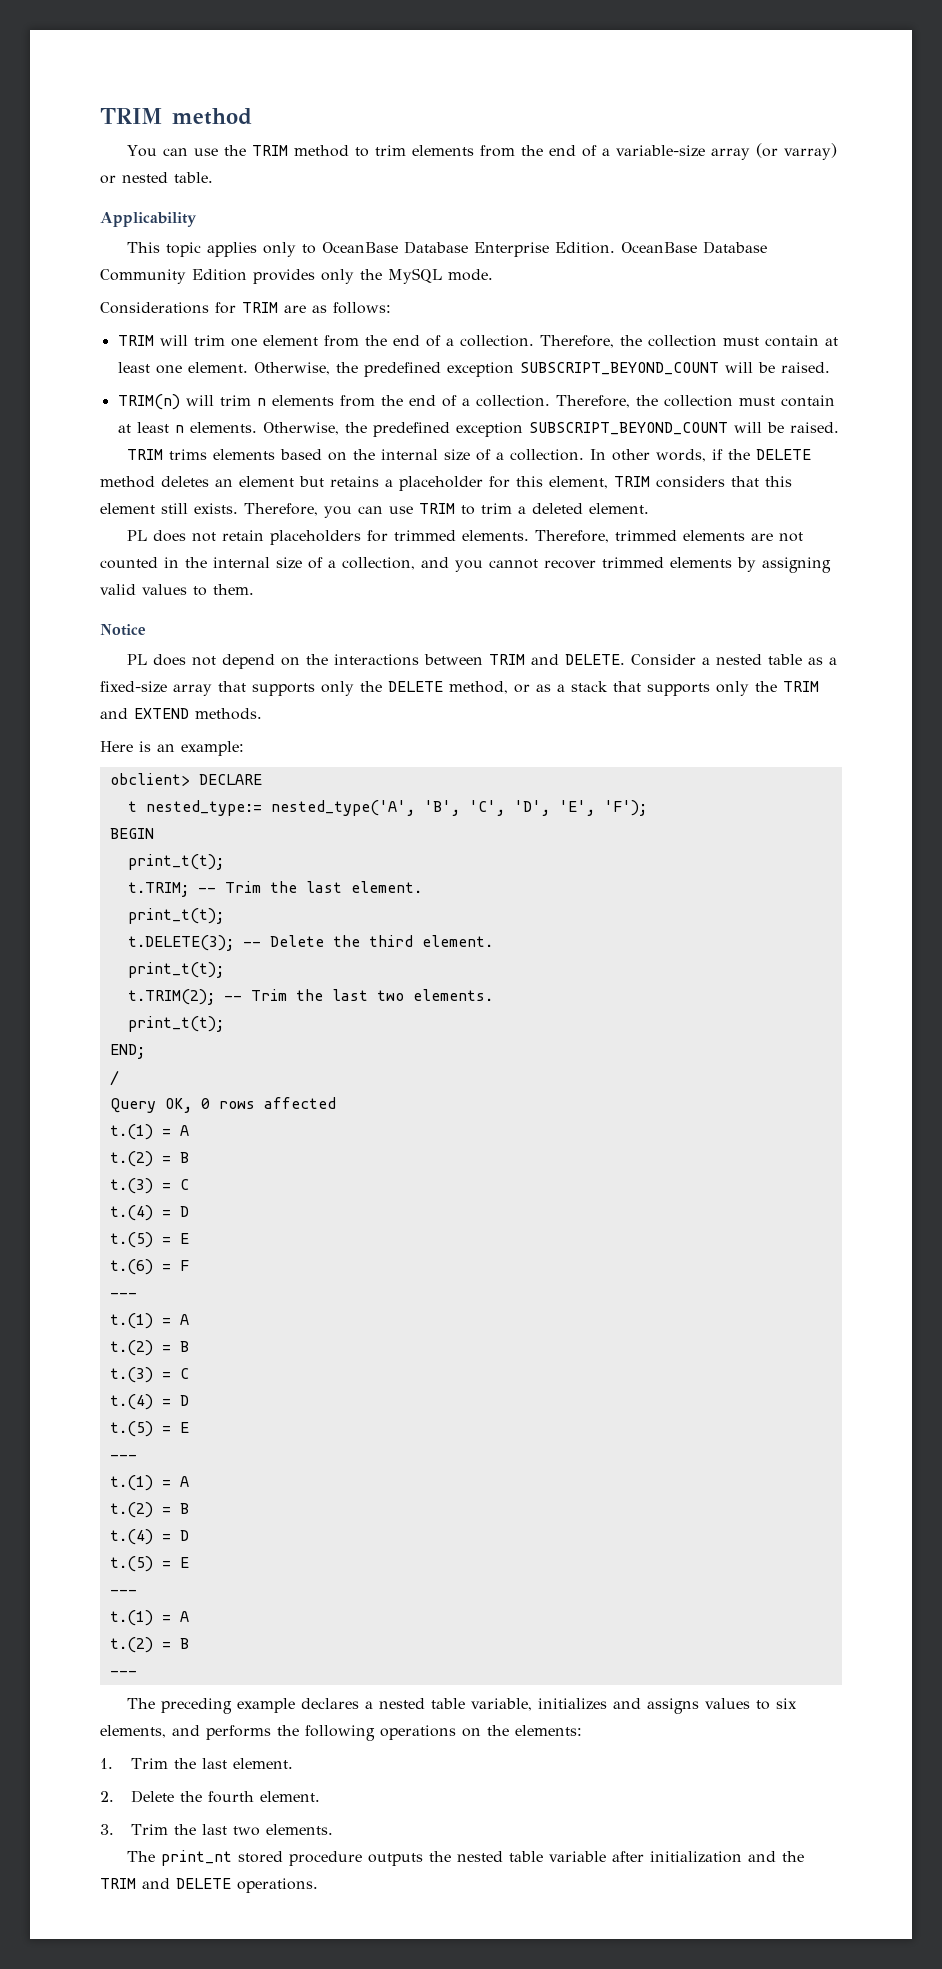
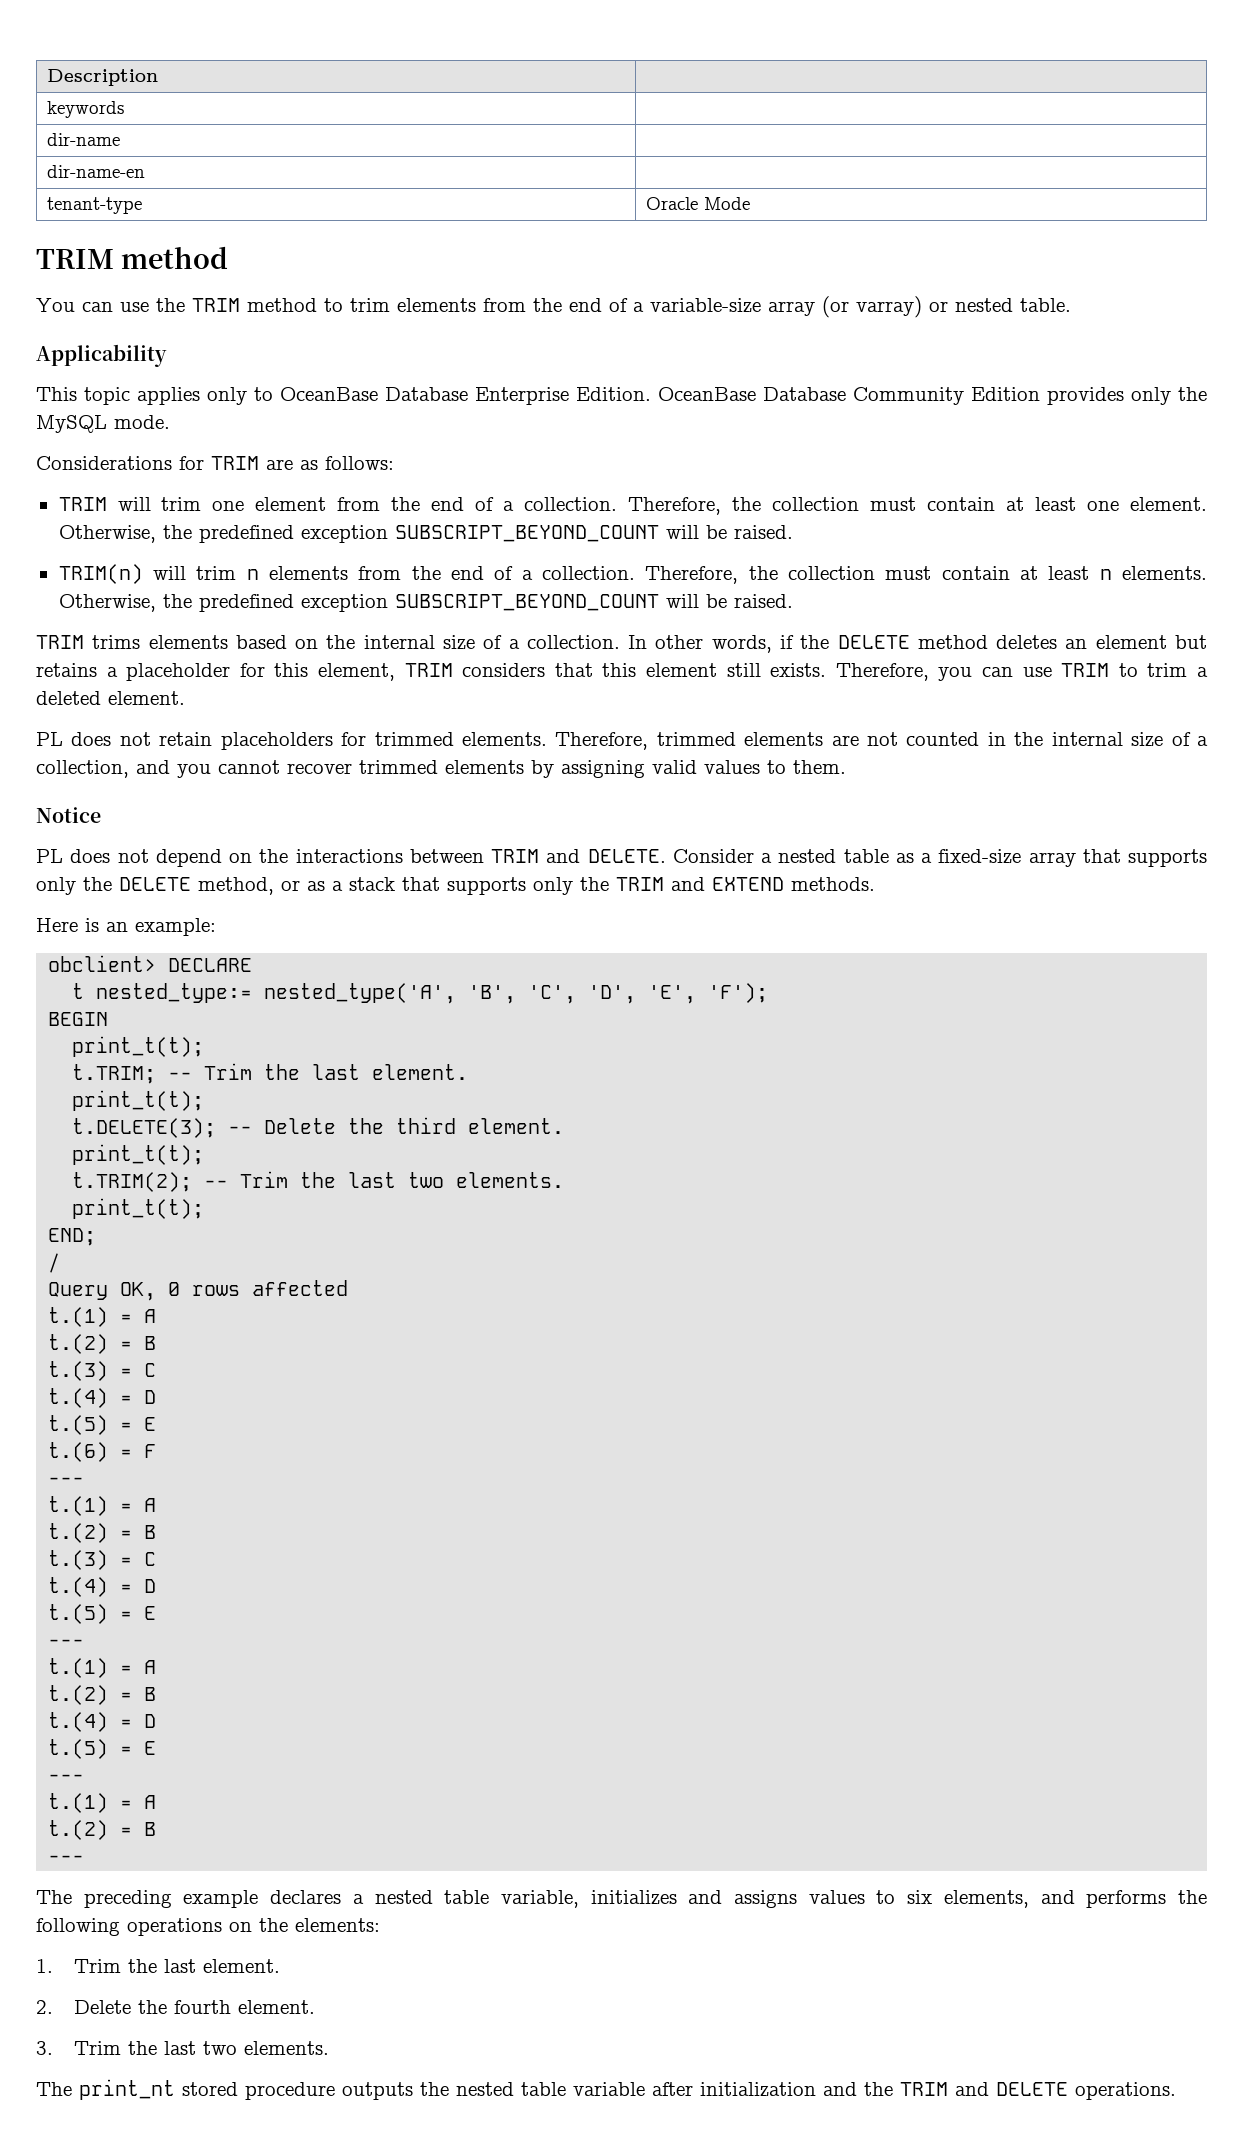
+ Description |
+ keywords |
+ dir-name |
+ dir-name-en |
+ tenant-type | Oracle Mode

